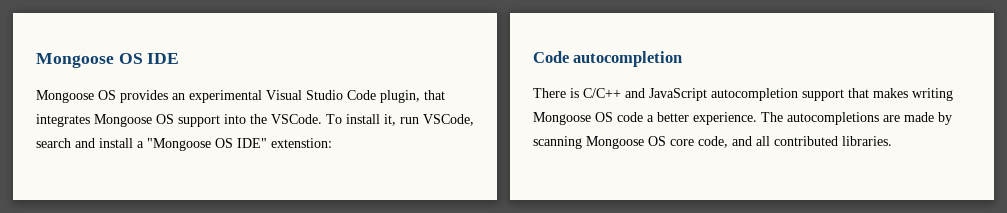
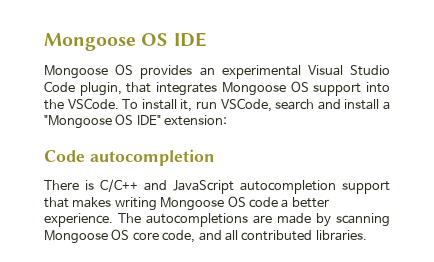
- To install it, run VSCode, search and install a "Mongoose OS IDE" extenstion:
+ To install it, run VSCode, search and install a "Mongoose OS IDE" extension:

